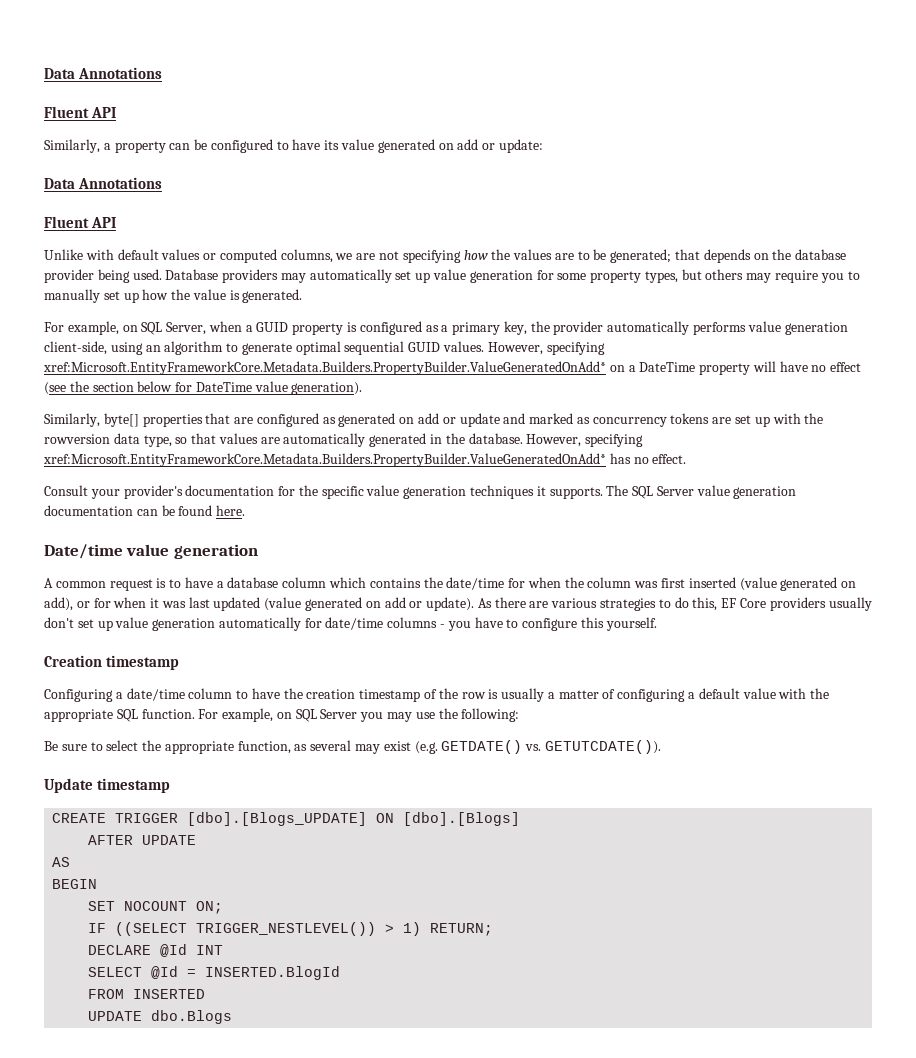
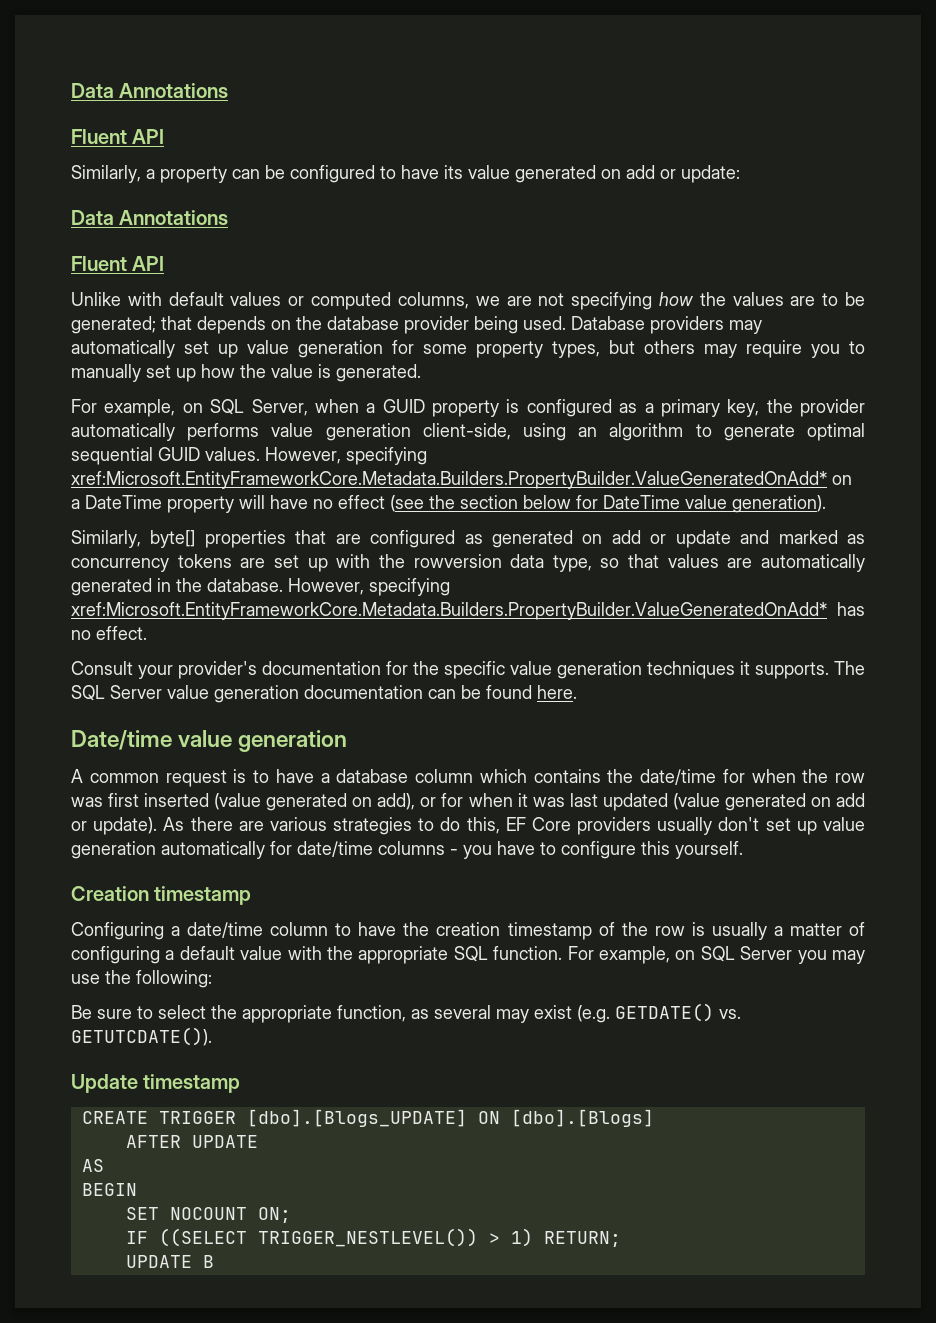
- A common request is to have a database column which contains the date/time for when the column was first inserted (value generated on add), or for when it was last updated (value generated on add or update).
+ A common request is to have a database column which contains the date/time for when the row was first inserted (value generated on add), or for when it was last updated (value generated on add or update).
- DECLARE @Id INT
- SELECT @Id = INSERTED.BlogId
- FROM INSERTED
- UPDATE dbo.Blogs
+ UPDATE B

